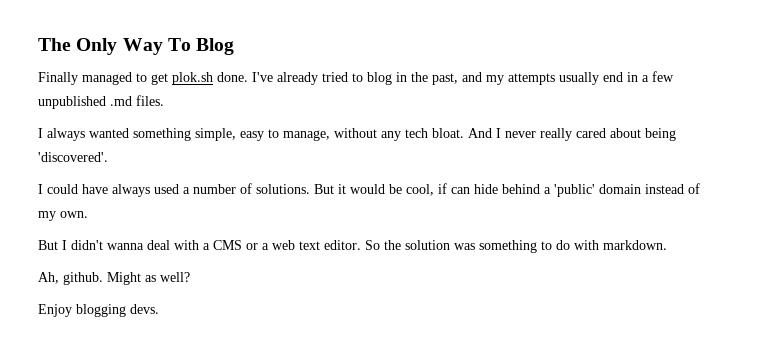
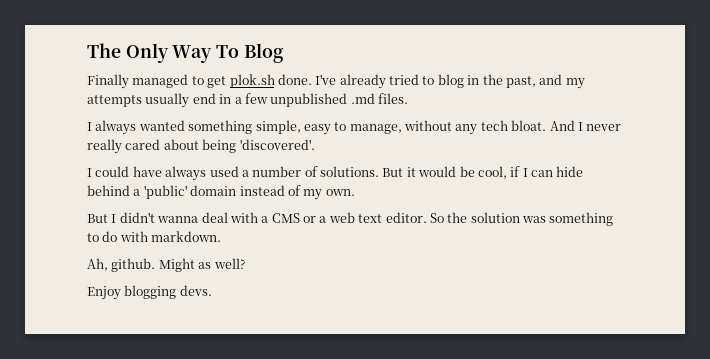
- But it would be cool, if can hide behind a 'public' domain instead of my own.
+ But it would be cool, if I can hide behind a 'public' domain instead of my own.

